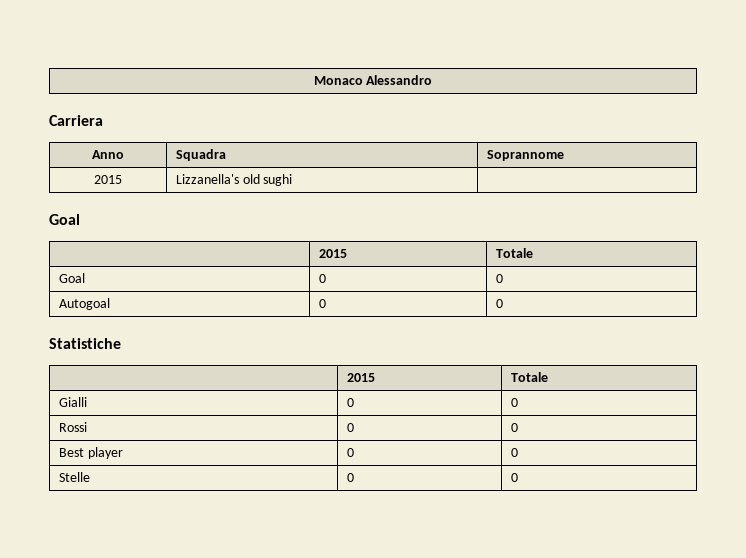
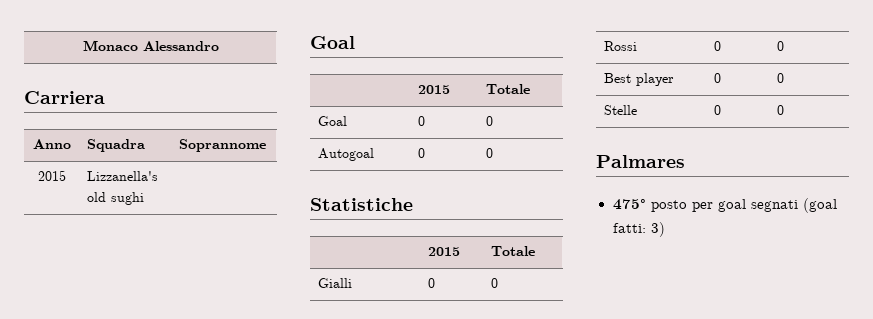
+ Palmares
+ 475° posto per goal segnati (goal fatti: 3)

